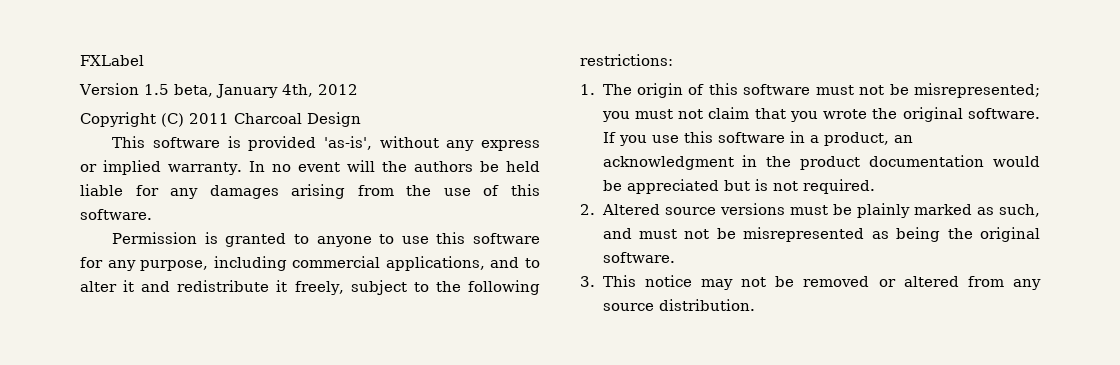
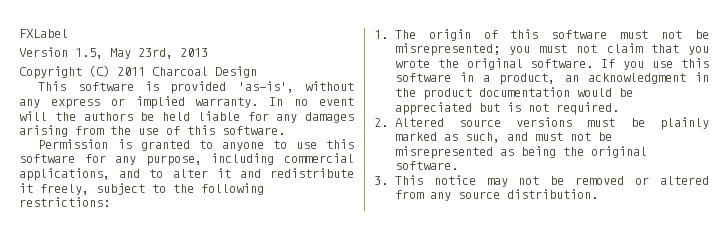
- Version 1.5 beta, January 4th, 2012
+ Version 1.5, May 23rd, 2013

